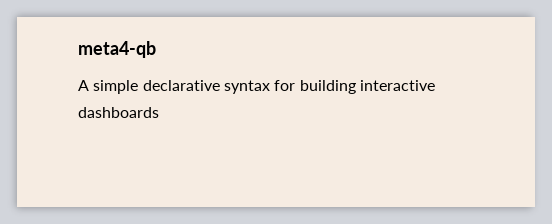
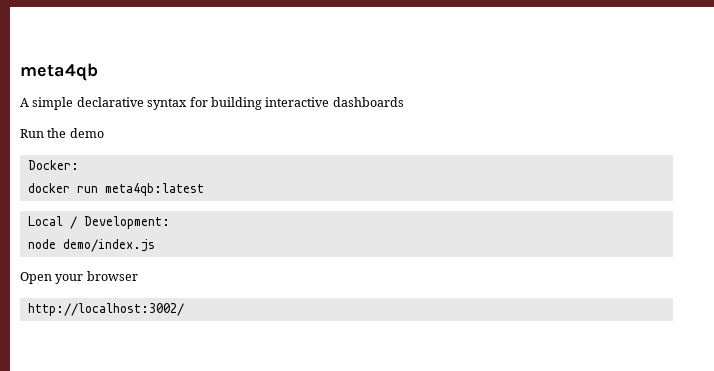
- meta4-qb
+ meta4qb
+ Run the demo
+ Docker:
+ docker run meta4qb:latest
+ Local / Development:
+ node demo/index.js
+ Open your browser
+ http://localhost:3002/

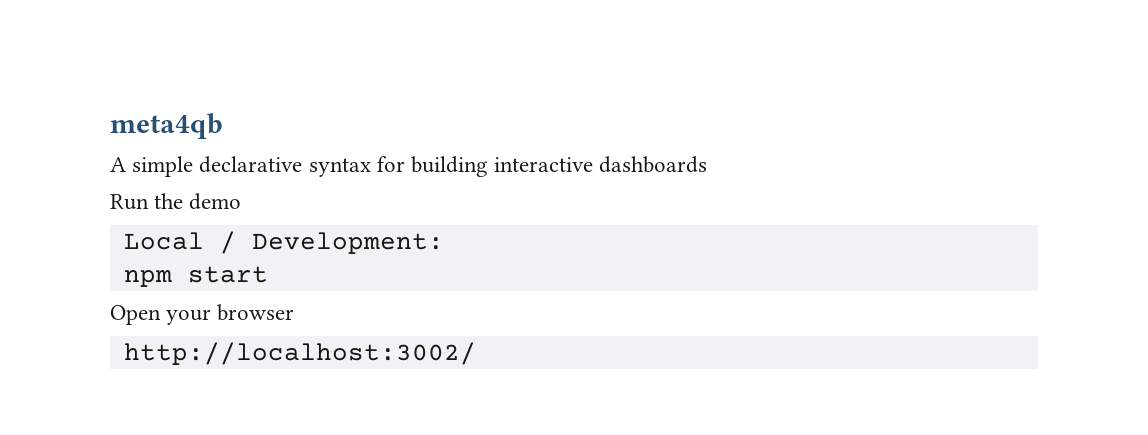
- Docker:
- docker run meta4qb:latest
- node demo/index.js
+ npm start

